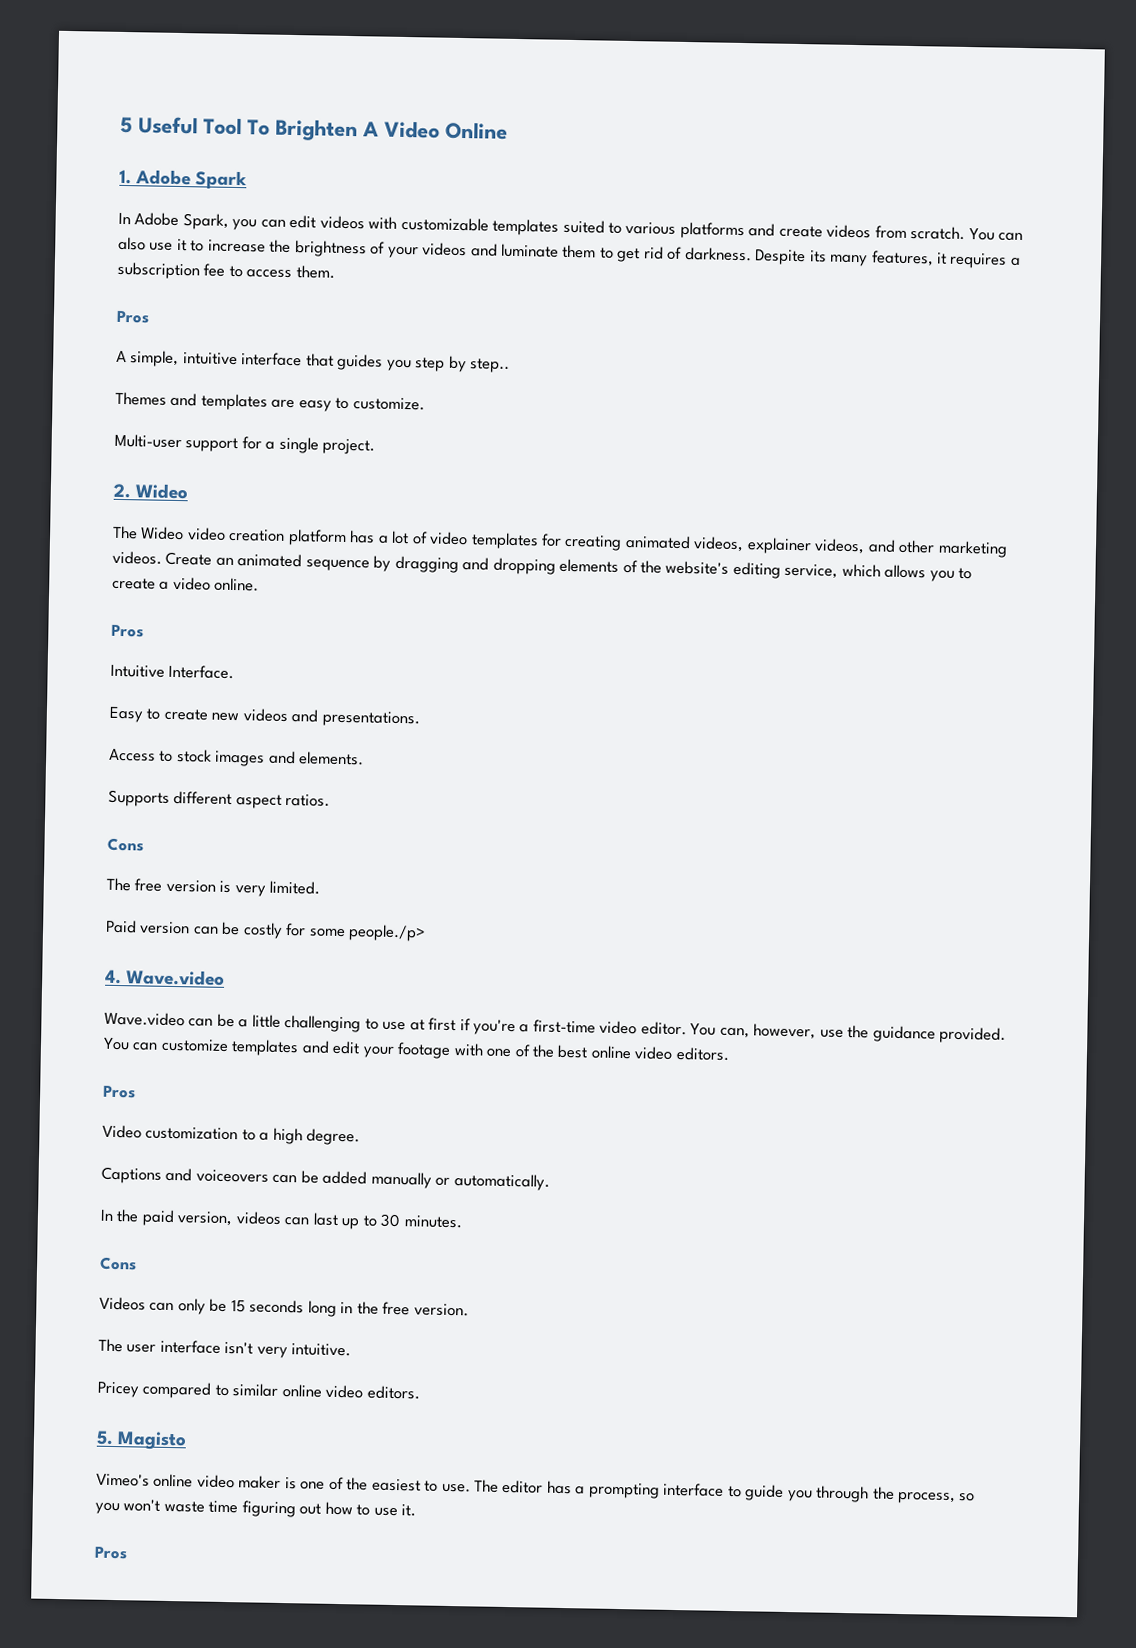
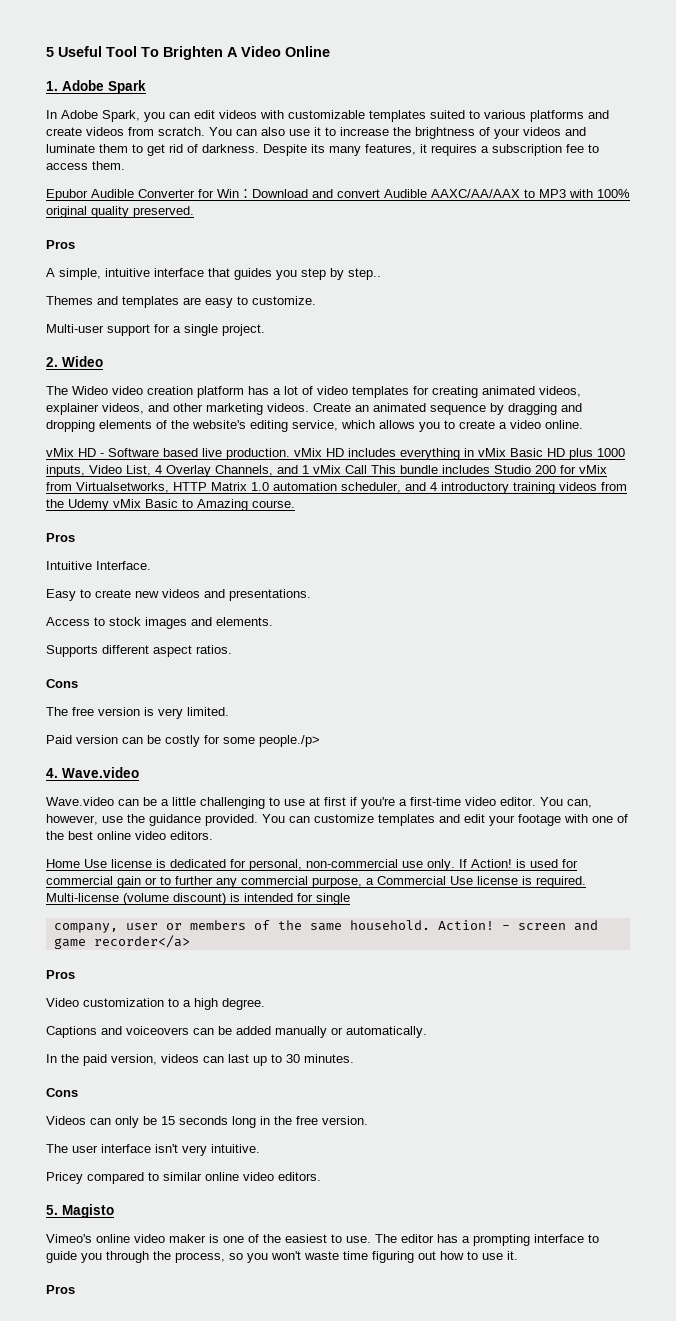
+ Epubor Audible Converter for Win：Download and convert Audible AAXC/AA/AAX to MP3 with 100% original quality preserved.
+ vMix HD - Software based live production. vMix HD includes everything in vMix Basic HD plus 1000 inputs, Video List, 4 Overlay Channels, and 1 vMix Call This bundle includes Studio 200 for vMix from Virtualsetworks, HTTP Matrix 1.0 automation scheduler, and 4 introductory training videos from the Udemy vMix Basic to Amazing course.
+ Home Use license is dedicated for personal, non-commercial use only. If Action! is used for commercial gain or to further any commercial purpose, a Commercial Use license is required. Multi-license (volume discount) is intended for single
+ company, user or members of the same household. Action! - screen and game recorder</a>

